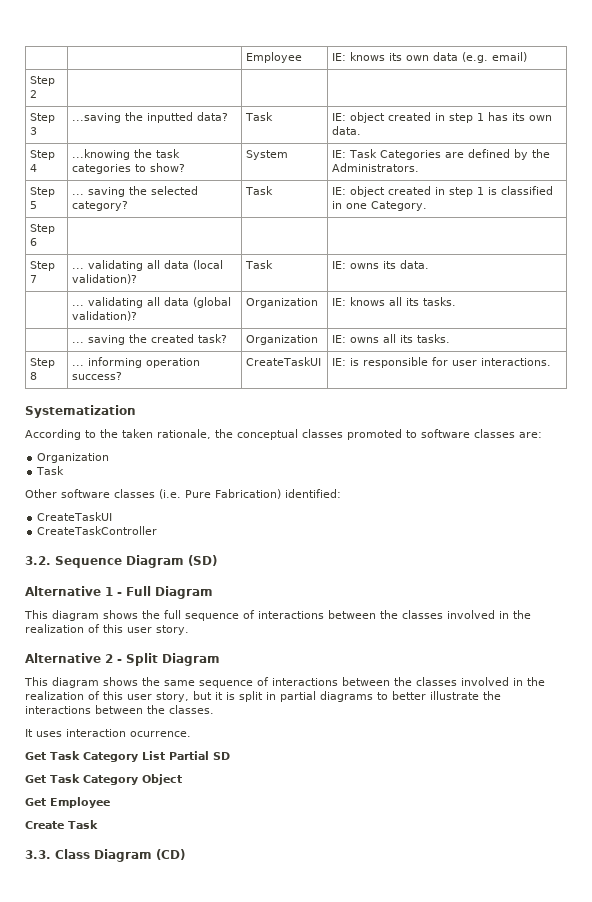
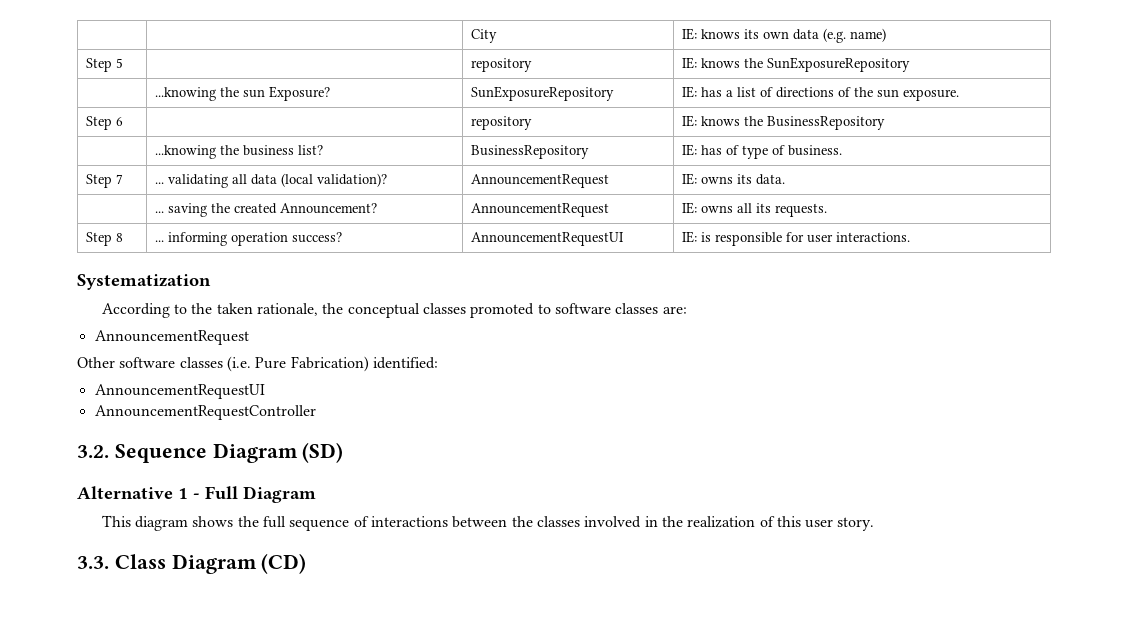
- | | Employee | IE: knows its own data (e.g. email)
- Step 2 | | |
- Step 3 | ...saving the inputted data? | Task | IE: object created in step 1 has its own data.
- Step 4 | ...knowing the task categories to show? | System | IE: Task Categories are defined by the Administrators.
- Step 5 | ... saving the selected category? | Task | IE: object created in step 1 is classified in one Category.
- Step 6 | | |
+ | | City | IE: knows its own data (e.g. name)
+ Step 5 | | repository | IE: knows the SunExposureRepository
+ | ...knowing the sun Exposure? | SunExposureRepository | IE: has a list of directions of the sun exposure.
+ Step 6 | | repository | IE: knows the BusinessRepository
+ | ...knowing the business list? | BusinessRepository | IE: has of type of business.
- Step 7 | ... validating all data (local validation)? | Task | IE: owns its data.
+ Step 7 | ... validating all data (local validation)? | AnnouncementRequest | IE: owns its data.
- | ... validating all data (global validation)? | Organization | IE: knows all its tasks.
- | ... saving the created task? | Organization | IE: owns all its tasks.
+ | ... saving the created Announcement? | AnnouncementRequest | IE: owns all its requests.
- Step 8 | ... informing operation success? | CreateTaskUI | IE: is responsible for user interactions.
+ Step 8 | ... informing operation success? | AnnouncementRequestUI | IE: is responsible for user interactions.
  According to the taken rationale, the conceptual classes promoted to software classes are:
- Organization
- Task
+ AnnouncementRequest
  Other software classes (i.e. Pure Fabrication) identified:
- CreateTaskUI
- CreateTaskController
+ AnnouncementRequestUI
+ AnnouncementRequestController
- Alternative 2 - Split Diagram
- This diagram shows the same sequence of interactions between the classes involved in the realization of this user story, but it is split in partial diagrams to better illustrate the interactions between the classes.
- It uses interaction ocurrence.
- Get Task Category List Partial SD
- Get Task Category Object
- Get Employee
- Create Task

